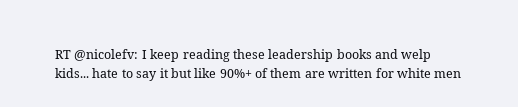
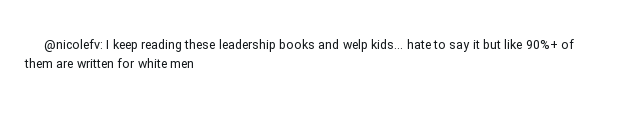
- RT @nicolefv: I keep reading these leadership books and welp kids... hate to say it but like 90%+ of them are written for white men
+ @nicolefv: I keep reading these leadership books and welp kids... hate to say it but like 90%+ of them are written for white men

